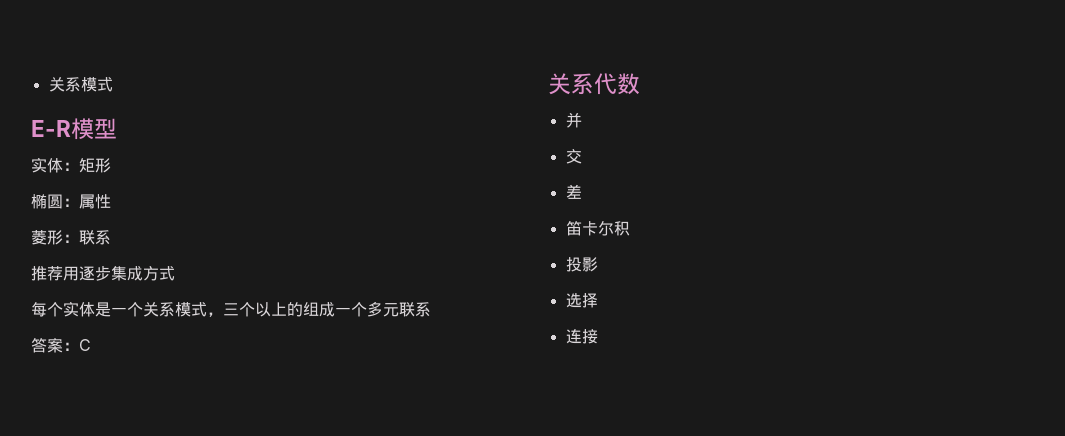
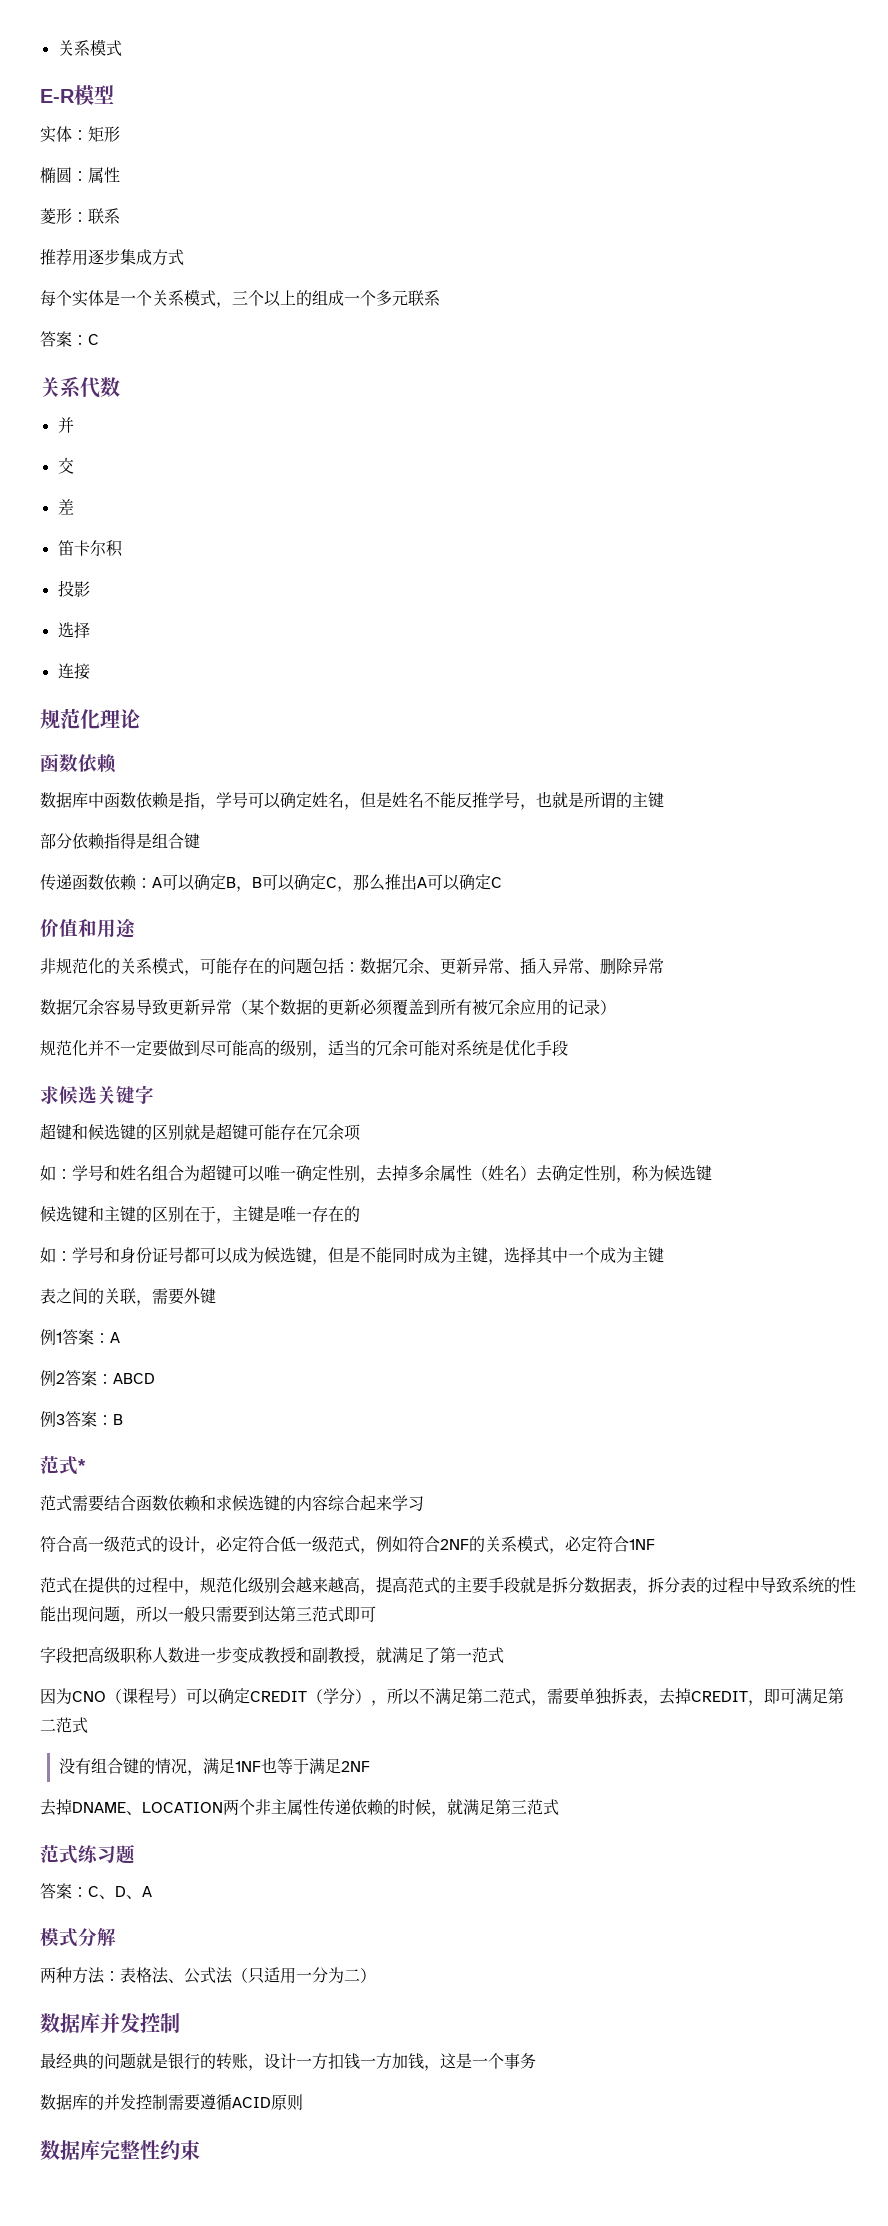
+ 规范化理论
+ 函数依赖
+ 数据库中函数依赖是指，学号可以确定姓名，但是姓名不能反推学号，也就是所谓的主键
+ 部分依赖指得是组合键
+ 传递函数依赖：A可以确定B，B可以确定C，那么推出A可以确定C
+ 价值和用途
+ 非规范化的关系模式，可能存在的问题包括：数据冗余、更新异常、插入异常、删除异常
+ 数据冗余容易导致更新异常（某个数据的更新必须覆盖到所有被冗余应用的记录）
+ 规范化并不一定要做到尽可能高的级别，适当的冗余可能对系统是优化手段
+ 求候选关键字
+ 超键和候选键的区别就是超键可能存在冗余项
+ 如：学号和姓名组合为超键可以唯一确定性别，去掉多余属性（姓名）去确定性别，称为候选键
+ 候选键和主键的区别在于，主键是唯一存在的
+ 如：学号和身份证号都可以成为候选键，但是不能同时成为主键，选择其中一个成为主键
+ 表之间的关联，需要外键
+ 例1答案：A
+ 例2答案：ABCD
+ 例3答案：B
+ 范式*
+ 范式需要结合函数依赖和求候选键的内容综合起来学习
+ 符合高一级范式的设计，必定符合低一级范式，例如符合2NF的关系模式，必定符合1NF
+ 范式在提供的过程中，规范化级别会越来越高，提高范式的主要手段就是拆分数据表，拆分表的过程中导致系统的性能出现问题，所以一般只需要到达第三范式即可
+ 字段把高级职称人数进一步变成教授和副教授，就满足了第一范式
+ 因为CNO（课程号）可以确定CREDIT（学分），所以不满足第二范式，需要单独拆表，去掉CREDIT，即可满足第二范式
+ 没有组合键的情况，满足1NF也等于满足2NF
+ 去掉DNAME、LOCATION两个非主属性传递依赖的时候，就满足第三范式
+ 范式练习题
+ 答案：C、D、A
+ 模式分解
+ 两种方法：表格法、公式法（只适用一分为二）
+ 数据库并发控制
+ 最经典的问题就是银行的转账，设计一方扣钱一方加钱，这是一个事务
+ 数据库的并发控制需要遵循ACID原则
+ 数据库完整性约束

